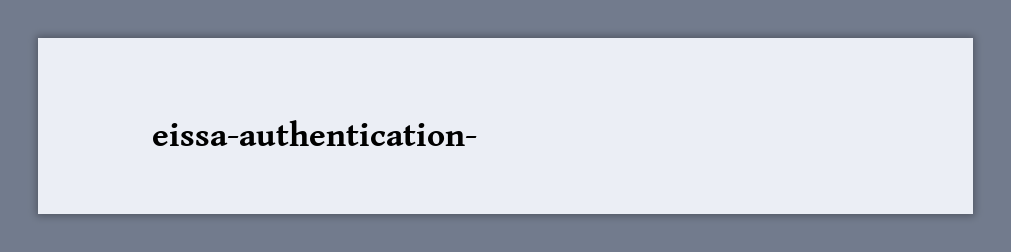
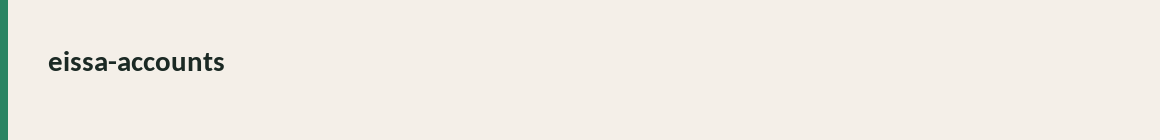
- eissa-authentication-
+ eissa-accounts

